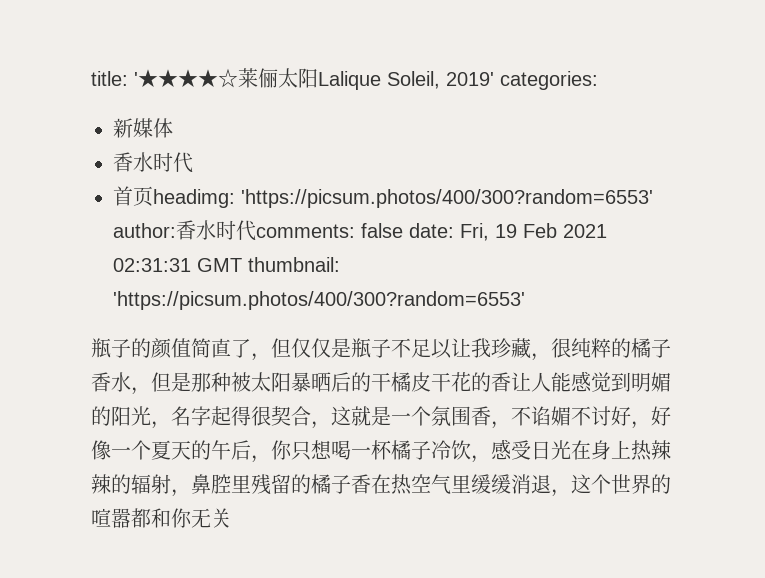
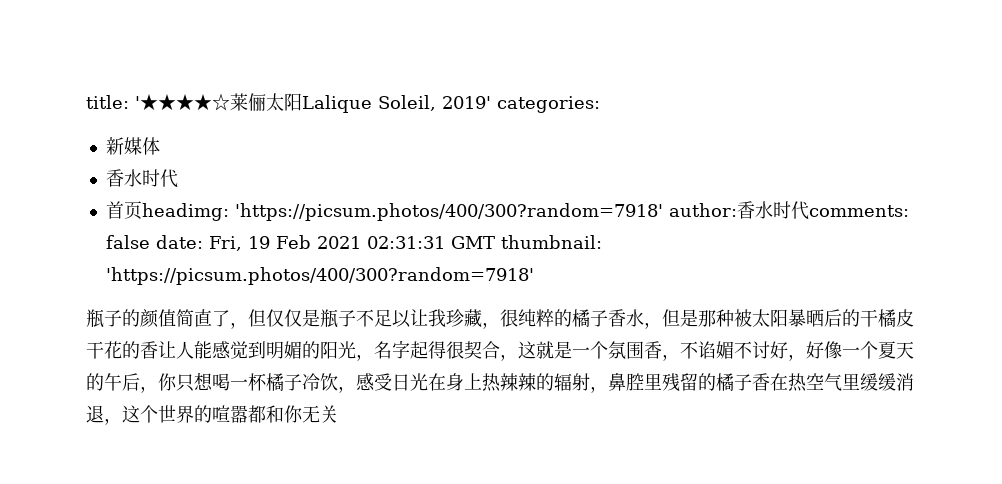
- 首页headimg: 'https://picsum.photos/400/300?random=6553' author:香水时代comments: false date: Fri, 19 Feb 2021 02:31:31 GMT thumbnail: 'https://picsum.photos/400/300?random=6553'
+ 首页headimg: 'https://picsum.photos/400/300?random=7918' author:香水时代comments: false date: Fri, 19 Feb 2021 02:31:31 GMT thumbnail: 'https://picsum.photos/400/300?random=7918'

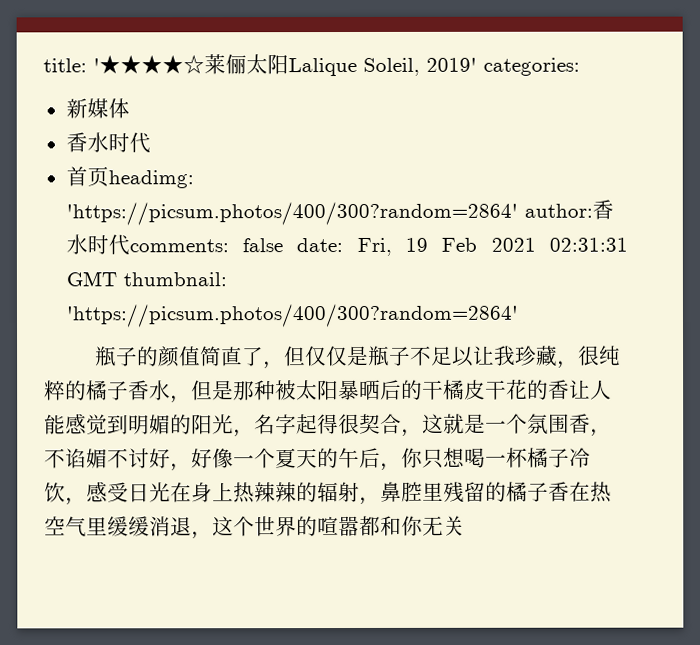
- 首页headimg: 'https://picsum.photos/400/300?random=7918' author:香水时代comments: false date: Fri, 19 Feb 2021 02:31:31 GMT thumbnail: 'https://picsum.photos/400/300?random=7918'
+ 首页headimg: 'https://picsum.photos/400/300?random=2864' author:香水时代comments: false date: Fri, 19 Feb 2021 02:31:31 GMT thumbnail: 'https://picsum.photos/400/300?random=2864'

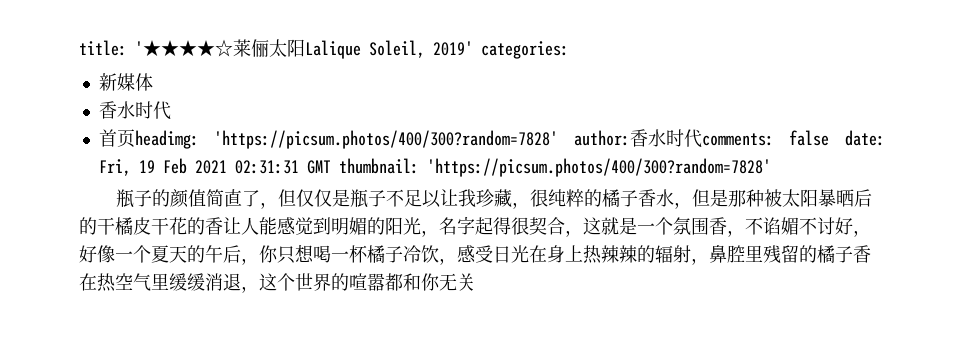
- 首页headimg: 'https://picsum.photos/400/300?random=2864' author:香水时代comments: false date: Fri, 19 Feb 2021 02:31:31 GMT thumbnail: 'https://picsum.photos/400/300?random=2864'
+ 首页headimg: 'https://picsum.photos/400/300?random=7828' author:香水时代comments: false date: Fri, 19 Feb 2021 02:31:31 GMT thumbnail: 'https://picsum.photos/400/300?random=7828'

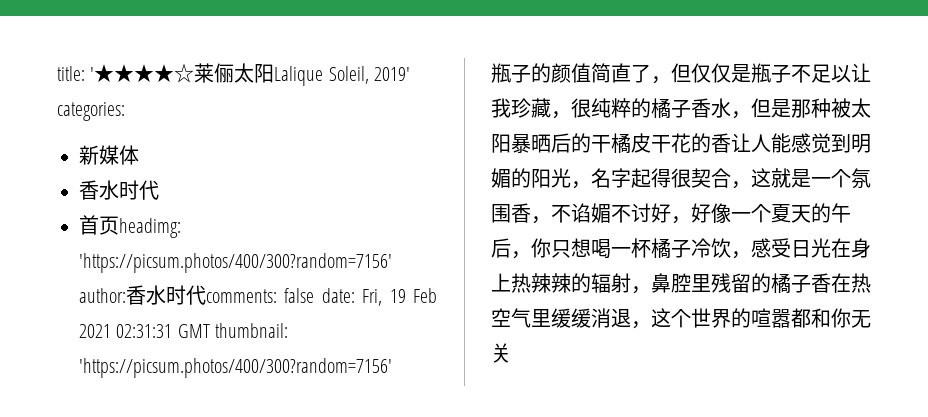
- 首页headimg: 'https://picsum.photos/400/300?random=7828' author:香水时代comments: false date: Fri, 19 Feb 2021 02:31:31 GMT thumbnail: 'https://picsum.photos/400/300?random=7828'
+ 首页headimg: 'https://picsum.photos/400/300?random=7156' author:香水时代comments: false date: Fri, 19 Feb 2021 02:31:31 GMT thumbnail: 'https://picsum.photos/400/300?random=7156'

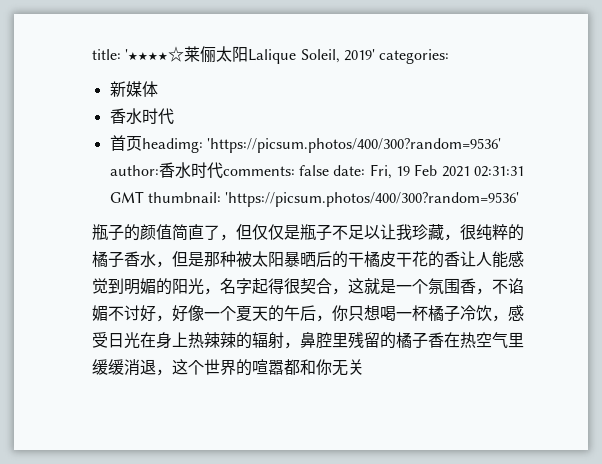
- 首页headimg: 'https://picsum.photos/400/300?random=7156' author:香水时代comments: false date: Fri, 19 Feb 2021 02:31:31 GMT thumbnail: 'https://picsum.photos/400/300?random=7156'
+ 首页headimg: 'https://picsum.photos/400/300?random=9536' author:香水时代comments: false date: Fri, 19 Feb 2021 02:31:31 GMT thumbnail: 'https://picsum.photos/400/300?random=9536'

